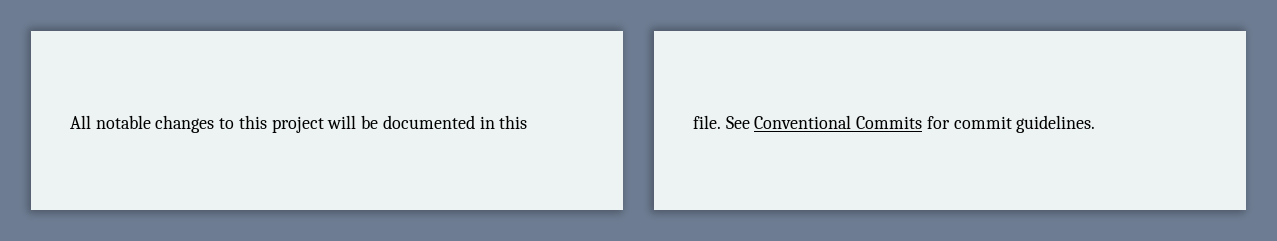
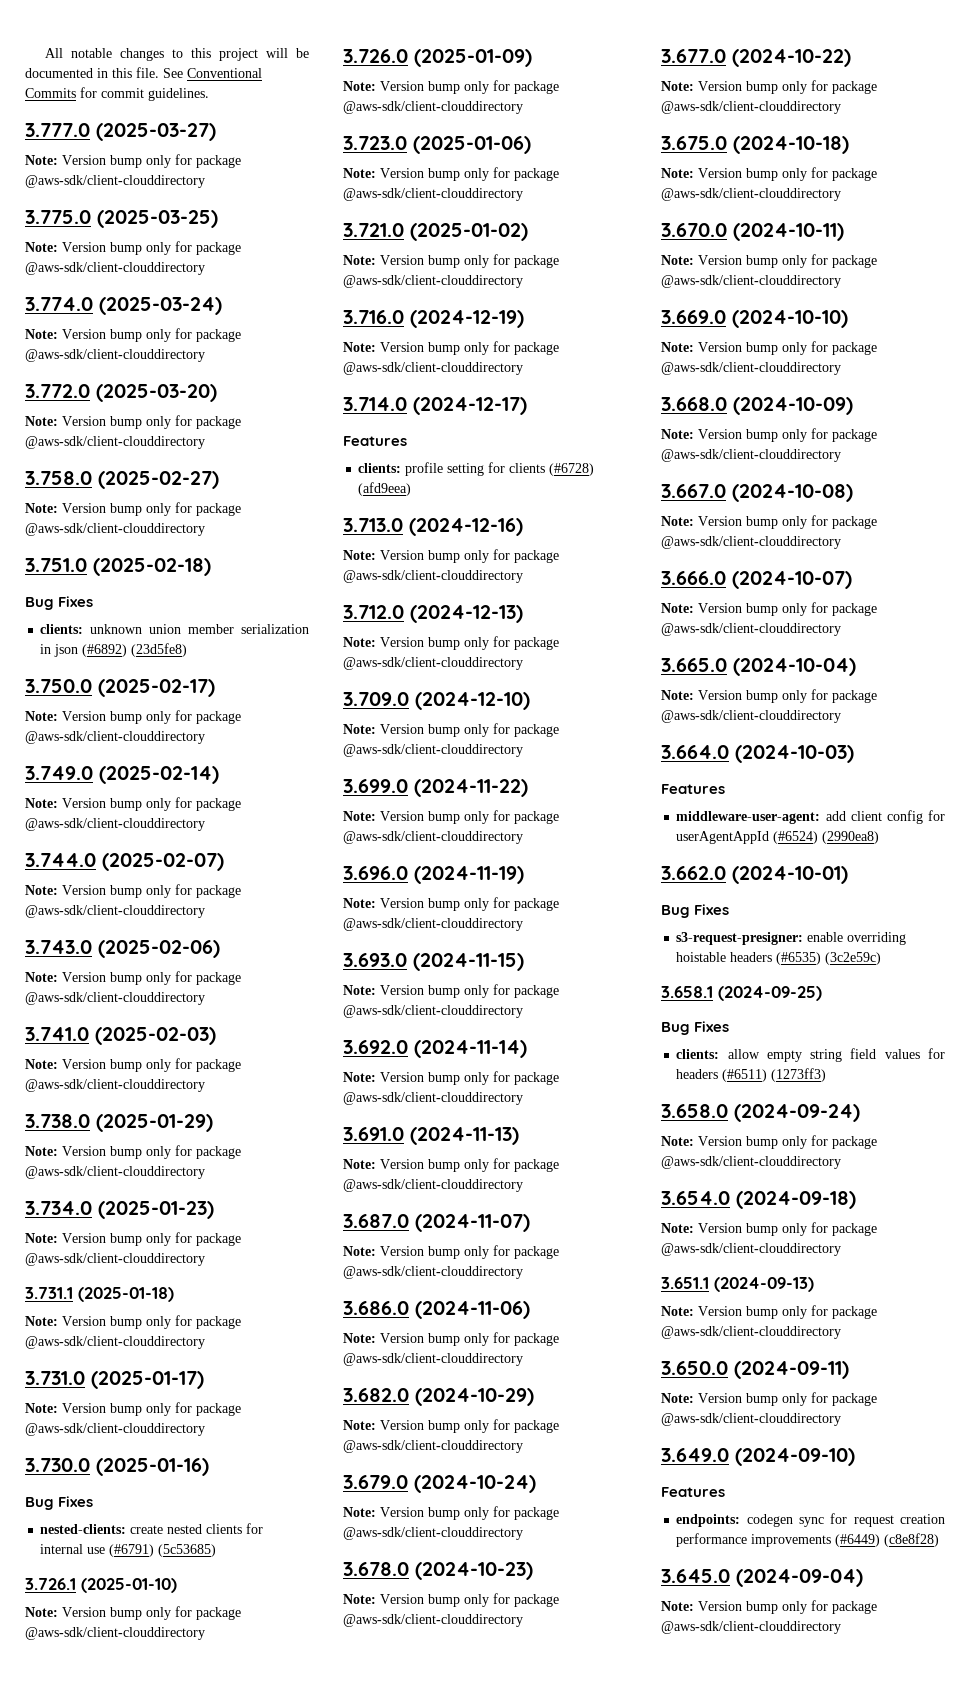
+ 3.777.0 (2025-03-27)
+ Note: Version bump only for package @aws-sdk/client-clouddirectory
+ 3.775.0 (2025-03-25)
+ Note: Version bump only for package @aws-sdk/client-clouddirectory
+ 3.774.0 (2025-03-24)
+ Note: Version bump only for package @aws-sdk/client-clouddirectory
+ 3.772.0 (2025-03-20)
+ Note: Version bump only for package @aws-sdk/client-clouddirectory
+ 3.758.0 (2025-02-27)
+ Note: Version bump only for package @aws-sdk/client-clouddirectory
+ 3.751.0 (2025-02-18)
+ Bug Fixes
+ clients: unknown union member serialization in json (#6892) (23d5fe8)
+ 3.750.0 (2025-02-17)
+ Note: Version bump only for package @aws-sdk/client-clouddirectory
+ 3.749.0 (2025-02-14)
+ Note: Version bump only for package @aws-sdk/client-clouddirectory
+ 3.744.0 (2025-02-07)
+ Note: Version bump only for package @aws-sdk/client-clouddirectory
+ 3.743.0 (2025-02-06)
+ Note: Version bump only for package @aws-sdk/client-clouddirectory
+ 3.741.0 (2025-02-03)
+ Note: Version bump only for package @aws-sdk/client-clouddirectory
+ 3.738.0 (2025-01-29)
+ Note: Version bump only for package @aws-sdk/client-clouddirectory
+ 3.734.0 (2025-01-23)
+ Note: Version bump only for package @aws-sdk/client-clouddirectory
+ 3.731.1 (2025-01-18)
+ Note: Version bump only for package @aws-sdk/client-clouddirectory
+ 3.731.0 (2025-01-17)
+ Note: Version bump only for package @aws-sdk/client-clouddirectory
+ 3.730.0 (2025-01-16)
+ Bug Fixes
+ nested-clients: create nested clients for internal use (#6791) (5c53685)
+ 3.726.1 (2025-01-10)
+ Note: Version bump only for package @aws-sdk/client-clouddirectory
+ 3.726.0 (2025-01-09)
+ Note: Version bump only for package @aws-sdk/client-clouddirectory
+ 3.723.0 (2025-01-06)
+ Note: Version bump only for package @aws-sdk/client-clouddirectory
+ 3.721.0 (2025-01-02)
+ Note: Version bump only for package @aws-sdk/client-clouddirectory
+ 3.716.0 (2024-12-19)
+ Note: Version bump only for package @aws-sdk/client-clouddirectory
+ 3.714.0 (2024-12-17)
+ Features
+ clients: profile setting for clients (#6728) (afd9eea)
+ 3.713.0 (2024-12-16)
+ Note: Version bump only for package @aws-sdk/client-clouddirectory
+ 3.712.0 (2024-12-13)
+ Note: Version bump only for package @aws-sdk/client-clouddirectory
+ 3.709.0 (2024-12-10)
+ Note: Version bump only for package @aws-sdk/client-clouddirectory
+ 3.699.0 (2024-11-22)
+ Note: Version bump only for package @aws-sdk/client-clouddirectory
+ 3.696.0 (2024-11-19)
+ Note: Version bump only for package @aws-sdk/client-clouddirectory
+ 3.693.0 (2024-11-15)
+ Note: Version bump only for package @aws-sdk/client-clouddirectory
+ 3.692.0 (2024-11-14)
+ Note: Version bump only for package @aws-sdk/client-clouddirectory
+ 3.691.0 (2024-11-13)
+ Note: Version bump only for package @aws-sdk/client-clouddirectory
+ 3.687.0 (2024-11-07)
+ Note: Version bump only for package @aws-sdk/client-clouddirectory
+ 3.686.0 (2024-11-06)
+ Note: Version bump only for package @aws-sdk/client-clouddirectory
+ 3.682.0 (2024-10-29)
+ Note: Version bump only for package @aws-sdk/client-clouddirectory
+ 3.679.0 (2024-10-24)
+ Note: Version bump only for package @aws-sdk/client-clouddirectory
+ 3.678.0 (2024-10-23)
+ Note: Version bump only for package @aws-sdk/client-clouddirectory
+ 3.677.0 (2024-10-22)
+ Note: Version bump only for package @aws-sdk/client-clouddirectory
+ 3.675.0 (2024-10-18)
+ Note: Version bump only for package @aws-sdk/client-clouddirectory
+ 3.670.0 (2024-10-11)
+ Note: Version bump only for package @aws-sdk/client-clouddirectory
+ 3.669.0 (2024-10-10)
+ Note: Version bump only for package @aws-sdk/client-clouddirectory
+ 3.668.0 (2024-10-09)
+ Note: Version bump only for package @aws-sdk/client-clouddirectory
+ 3.667.0 (2024-10-08)
+ Note: Version bump only for package @aws-sdk/client-clouddirectory
+ 3.666.0 (2024-10-07)
+ Note: Version bump only for package @aws-sdk/client-clouddirectory
+ 3.665.0 (2024-10-04)
+ Note: Version bump only for package @aws-sdk/client-clouddirectory
+ 3.664.0 (2024-10-03)
+ Features
+ middleware-user-agent: add client config for userAgentAppId (#6524) (2990ea8)
+ 3.662.0 (2024-10-01)
+ Bug Fixes
+ s3-request-presigner: enable overriding hoistable headers (#6535) (3c2e59c)
+ 3.658.1 (2024-09-25)
+ Bug Fixes
+ clients: allow empty string field values for headers (#6511) (1273ff3)
+ 3.658.0 (2024-09-24)
+ Note: Version bump only for package @aws-sdk/client-clouddirectory
+ 3.654.0 (2024-09-18)
+ Note: Version bump only for package @aws-sdk/client-clouddirectory
+ 3.651.1 (2024-09-13)
+ Note: Version bump only for package @aws-sdk/client-clouddirectory
+ 3.650.0 (2024-09-11)
+ Note: Version bump only for package @aws-sdk/client-clouddirectory
+ 3.649.0 (2024-09-10)
+ Features
+ endpoints: codegen sync for request creation performance improvements (#6449) (c8e8f28)
+ 3.645.0 (2024-09-04)
+ Note: Version bump only for package @aws-sdk/client-clouddirectory

